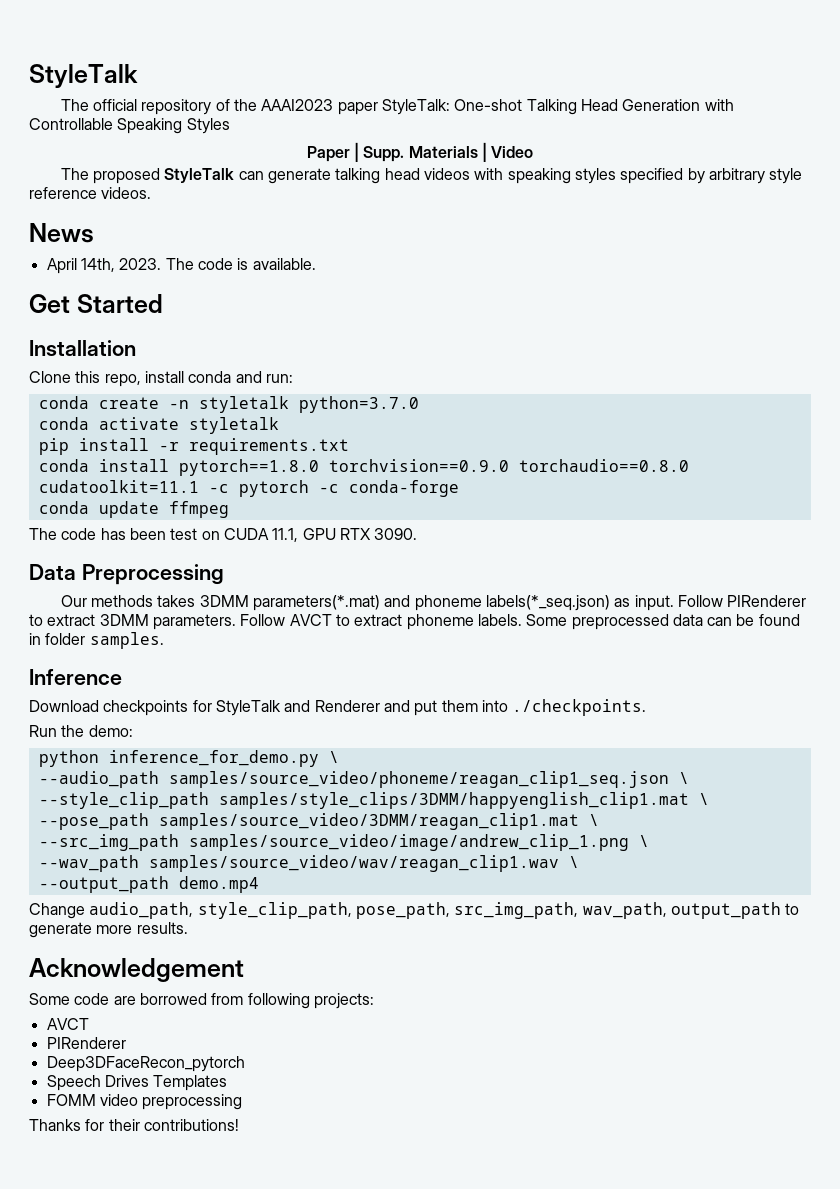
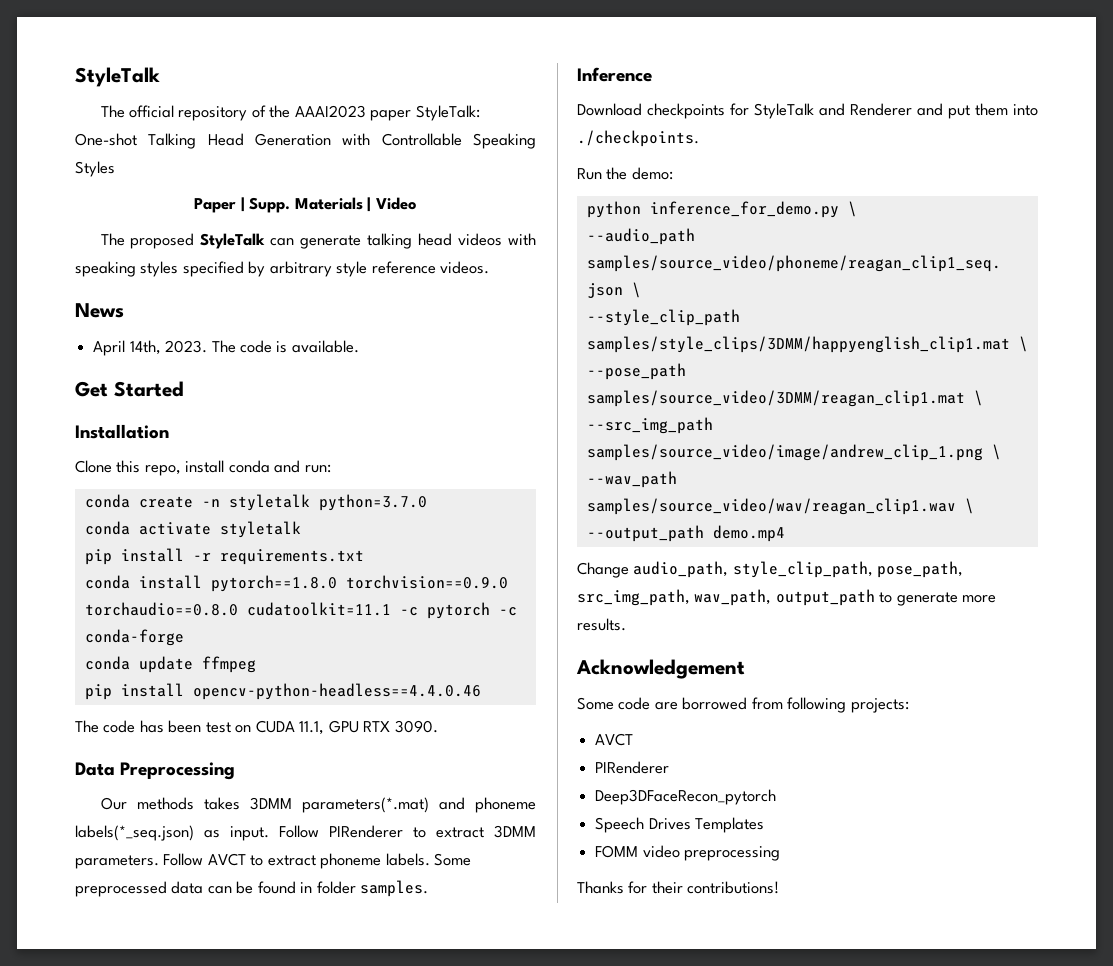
+ pip install opencv-python-headless==4.4.0.46

